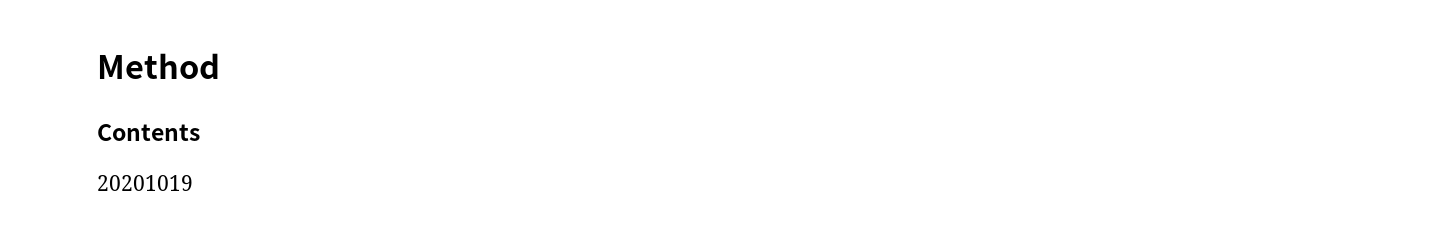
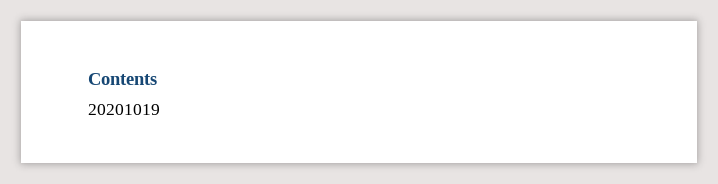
- Method

